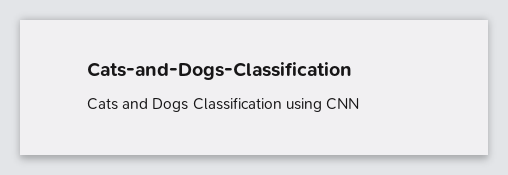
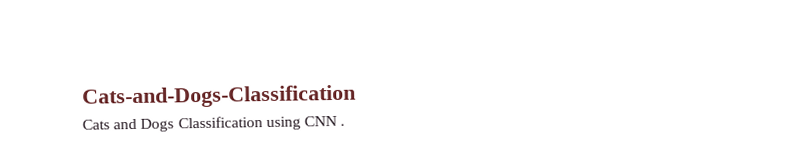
- Cats and Dogs Classification using CNN
+ Cats and Dogs Classification using CNN .

